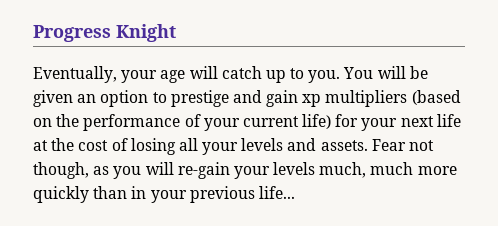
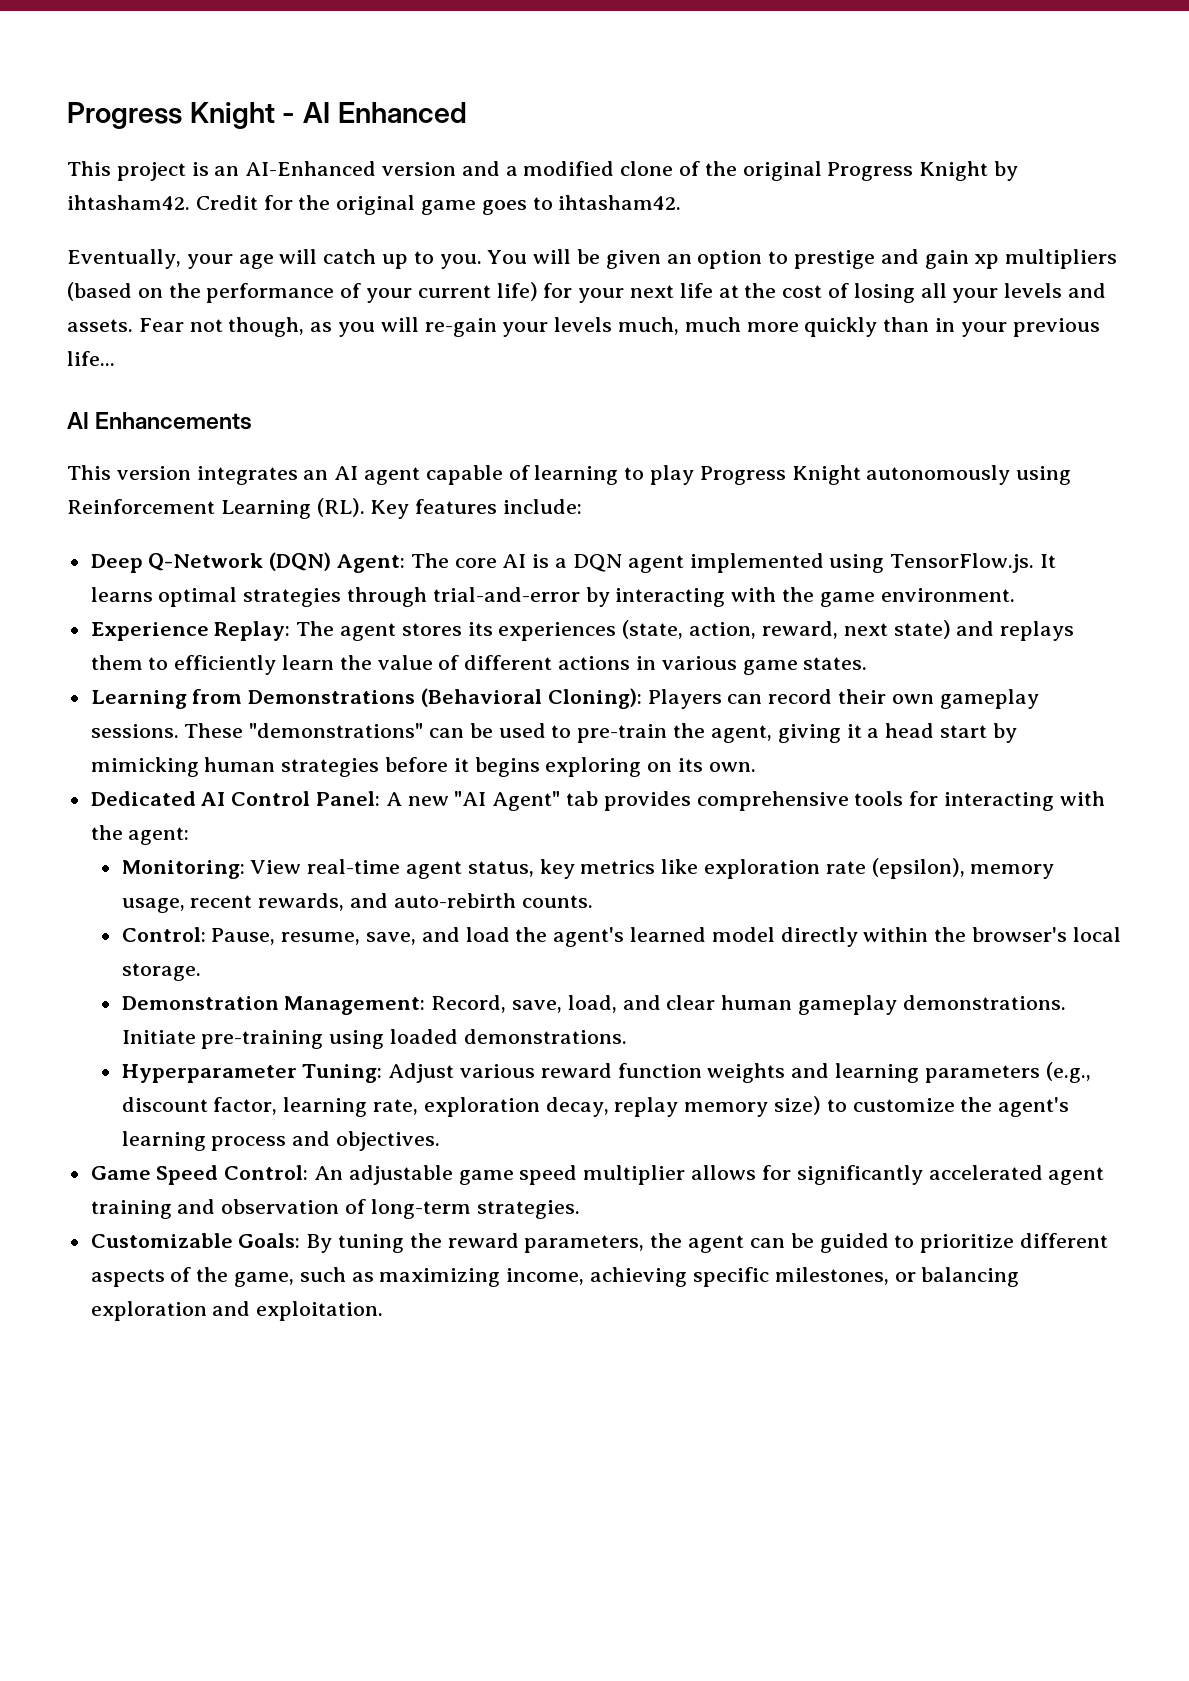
- Progress Knight
+ Progress Knight - AI Enhanced
+ This project is an AI-Enhanced version and a modified clone of the original Progress Knight by ihtasham42. Credit for the original game goes to ihtasham42.
+ AI Enhancements
+ This version integrates an AI agent capable of learning to play Progress Knight autonomously using Reinforcement Learning (RL). Key features include:
+ Deep Q-Network (DQN) Agent: The core AI is a DQN agent implemented using TensorFlow.js. It learns optimal strategies through trial-and-error by interacting with the game environment.
+ Experience Replay: The agent stores its experiences (state, action, reward, next state) and replays them to efficiently learn the value of different actions in various game states.
+ Learning from Demonstrations (Behavioral Cloning): Players can record their own gameplay sessions. These "demonstrations" can be used to pre-train the agent, giving it a head start by mimicking human strategies before it begins exploring on its own.
+ Dedicated AI Control Panel: A new "AI Agent" tab provides comprehensive tools for interacting with the agent:
+ Monitoring: View real-time agent status, key metrics like exploration rate (epsilon), memory usage, recent rewards, and auto-rebirth counts.
+ Control: Pause, resume, save, and load the agent's learned model directly within the browser's local storage.
+ Demonstration Management: Record, save, load, and clear human gameplay demonstrations. Initiate pre-training using loaded demonstrations.
+ Hyperparameter Tuning: Adjust various reward function weights and learning parameters (e.g., discount factor, learning rate, exploration decay, replay memory size) to customize the agent's learning process and objectives.
+ Game Speed Control: An adjustable game speed multiplier allows for significantly accelerated agent training and observation of long-term strategies.
+ Customizable Goals: By tuning the reward parameters, the agent can be guided to prioritize different aspects of the game, such as maximizing income, achieving specific milestones, or balancing exploration and exploitation.

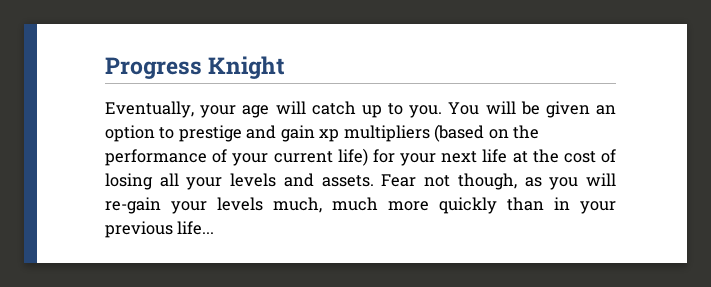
- Progress Knight - AI Enhanced
- This project is an AI-Enhanced version and a modified clone of the original Progress Knight by ihtasham42. Credit for the original game goes to ihtasham42.
+ Progress Knight
- AI Enhancements
- This version integrates an AI agent capable of learning to play Progress Knight autonomously using Reinforcement Learning (RL). Key features include:
- Deep Q-Network (DQN) Agent: The core AI is a DQN agent implemented using TensorFlow.js. It learns optimal strategies through trial-and-error by interacting with the game environment.
- Experience Replay: The agent stores its experiences (state, action, reward, next state) and replays them to efficiently learn the value of different actions in various game states.
- Learning from Demonstrations (Behavioral Cloning): Players can record their own gameplay sessions. These "demonstrations" can be used to pre-train the agent, giving it a head start by mimicking human strategies before it begins exploring on its own.
- Dedicated AI Control Panel: A new "AI Agent" tab provides comprehensive tools for interacting with the agent:
- Monitoring: View real-time agent status, key metrics like exploration rate (epsilon), memory usage, recent rewards, and auto-rebirth counts.
- Control: Pause, resume, save, and load the agent's learned model directly within the browser's local storage.
- Demonstration Management: Record, save, load, and clear human gameplay demonstrations. Initiate pre-training using loaded demonstrations.
- Hyperparameter Tuning: Adjust various reward function weights and learning parameters (e.g., discount factor, learning rate, exploration decay, replay memory size) to customize the agent's learning process and objectives.
- Game Speed Control: An adjustable game speed multiplier allows for significantly accelerated agent training and observation of long-term strategies.
- Customizable Goals: By tuning the reward parameters, the agent can be guided to prioritize different aspects of the game, such as maximizing income, achieving specific milestones, or balancing exploration and exploitation.

